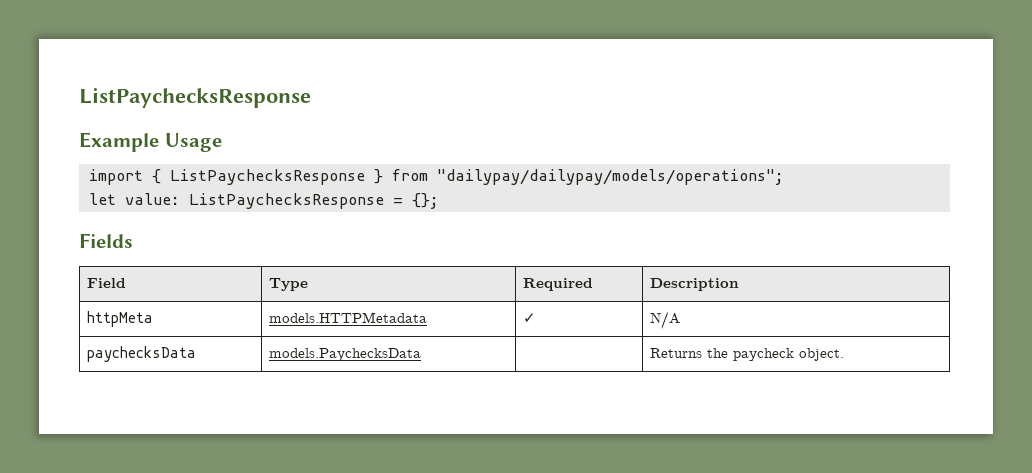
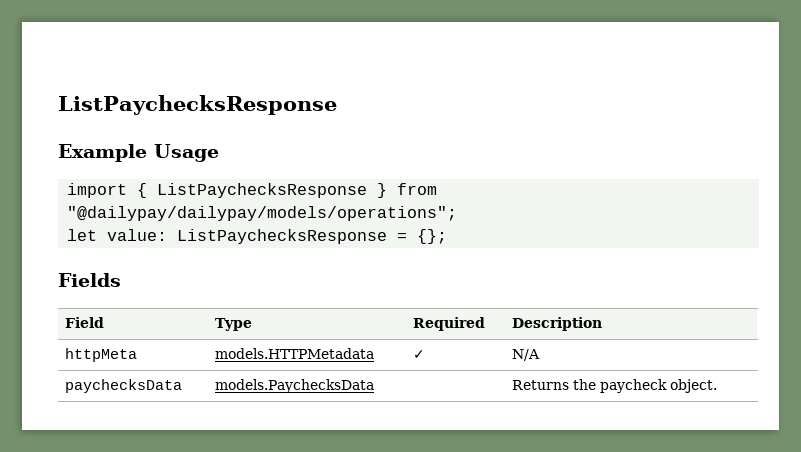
- import { ListPaychecksResponse } from "dailypay/dailypay/models/operations";
+ import { ListPaychecksResponse } from "@dailypay/dailypay/models/operations";

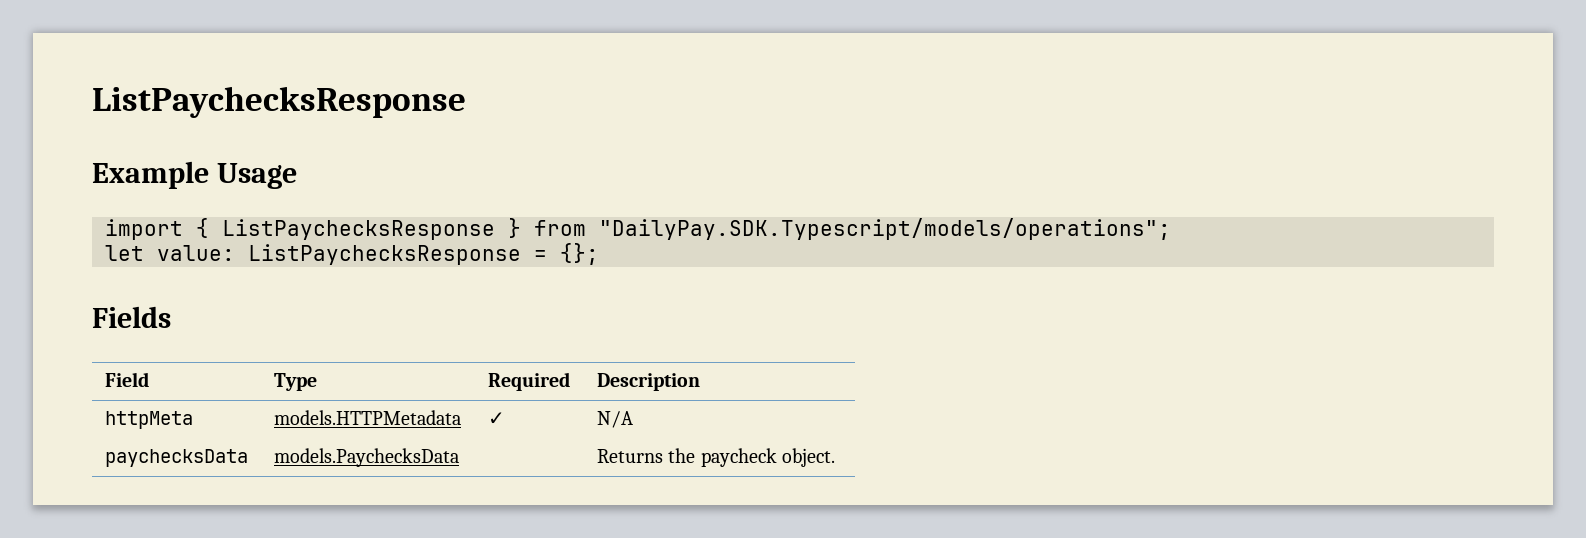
- import { ListPaychecksResponse } from "@dailypay/dailypay/models/operations";
+ import { ListPaychecksResponse } from "DailyPay.SDK.Typescript/models/operations";

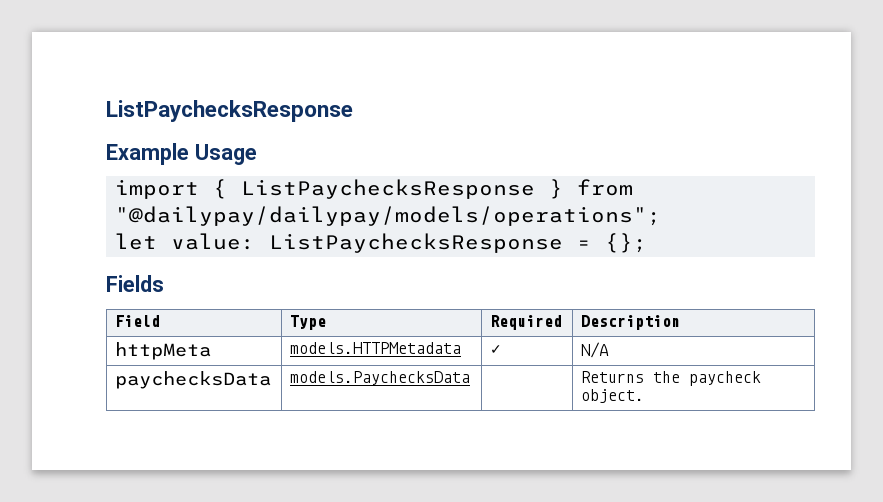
- import { ListPaychecksResponse } from "DailyPay.SDK.Typescript/models/operations";
+ import { ListPaychecksResponse } from "@dailypay/dailypay/models/operations";

